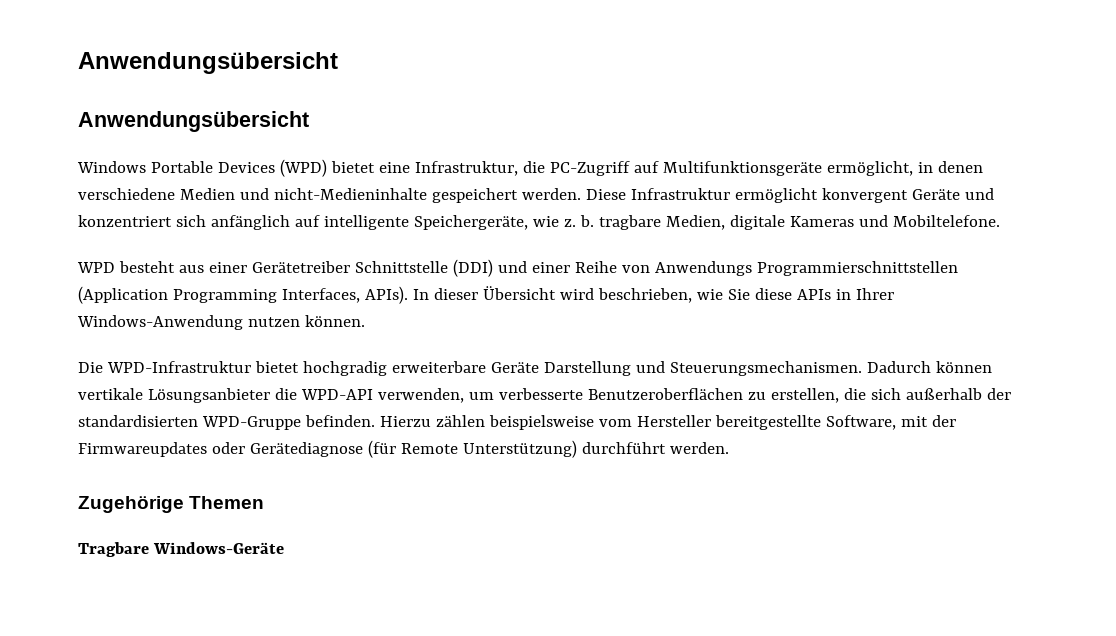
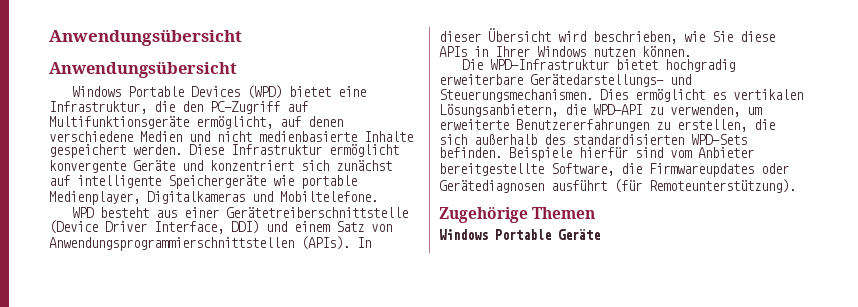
- Windows Portable Devices (WPD) bietet eine Infrastruktur, die PC-Zugriff auf Multifunktionsgeräte ermöglicht, in denen verschiedene Medien und nicht-Medieninhalte gespeichert werden.
+ Windows Portable Devices (WPD) bietet eine Infrastruktur, die den PC-Zugriff auf Multifunktionsgeräte ermöglicht, auf denen verschiedene Medien und nicht medienbasierte Inhalte gespeichert werden.
- Diese Infrastruktur ermöglicht konvergent Geräte und konzentriert sich anfänglich auf intelligente Speichergeräte, wie z. b. tragbare Medien, digitale Kameras und Mobiltelefone.
+ Diese Infrastruktur ermöglicht konvergente Geräte und konzentriert sich zunächst auf intelligente Speichergeräte wie portable Medienplayer, Digitalkameras und Mobiltelefone.
- WPD besteht aus einer Gerätetreiber Schnittstelle (DDI) und einer Reihe von Anwendungs Programmierschnittstellen (Application Programming Interfaces, APIs).
+ WPD besteht aus einer Gerätetreiberschnittstelle (Device Driver Interface, DDI) und einem Satz von Anwendungsprogrammierschnittstellen (APIs).
- In dieser Übersicht wird beschrieben, wie Sie diese APIs in Ihrer Windows-Anwendung nutzen können.
+ In dieser Übersicht wird beschrieben, wie Sie diese APIs in Ihrer Windows nutzen können.
- Die WPD-Infrastruktur bietet hochgradig erweiterbare Geräte Darstellung und Steuerungsmechanismen. Dadurch können vertikale Lösungsanbieter die WPD-API verwenden, um verbesserte Benutzeroberflächen zu erstellen, die sich außerhalb der standardisierten WPD-Gruppe befinden. Hierzu zählen beispielsweise vom Hersteller bereitgestellte Software, mit der Firmwareupdates oder Gerätediagnose (für Remote Unterstützung) durchführt werden.
+ Die WPD-Infrastruktur bietet hochgradig erweiterbare Gerätedarstellungs- und Steuerungsmechanismen. Dies ermöglicht es vertikalen Lösungsanbietern, die WPD-API zu verwenden, um erweiterte Benutzererfahrungen zu erstellen, die sich außerhalb des standardisierten WPD-Sets befinden. Beispiele hierfür sind vom Anbieter bereitgestellte Software, die Firmwareupdates oder Gerätediagnosen ausführt (für Remoteunterstützung).
- Tragbare Windows-Geräte
+ Windows Portable Geräte

